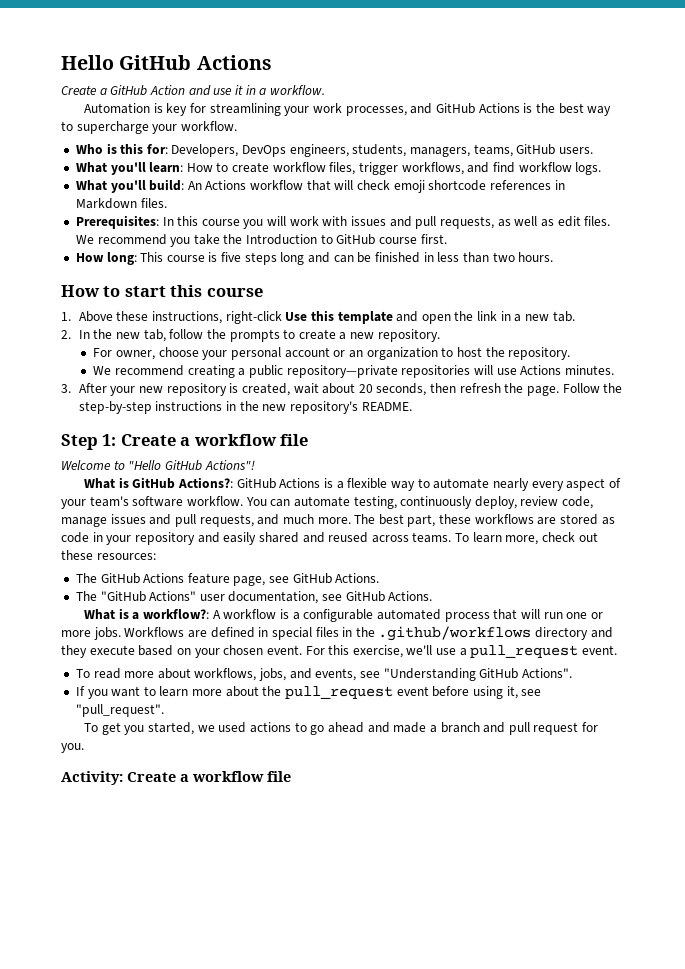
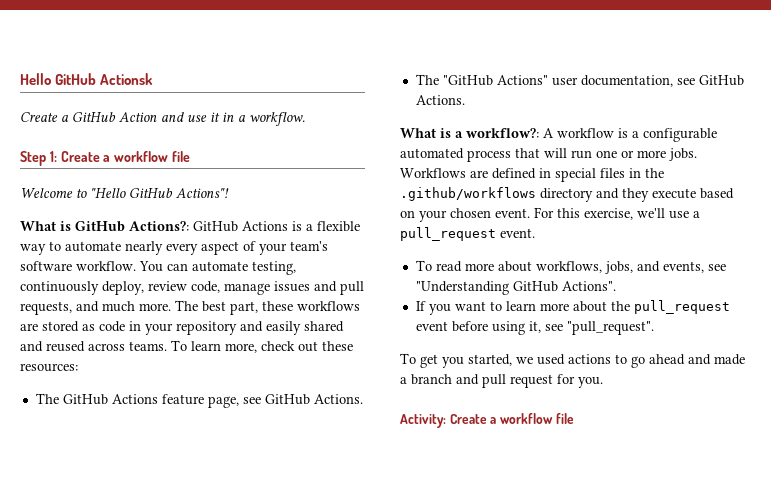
- Hello GitHub Actions
+ Hello GitHub Actionsk
- Automation is key for streamlining your work processes, and GitHub Actions is the best way to supercharge your workflow.
- Who is this for: Developers, DevOps engineers, students, managers, teams, GitHub users.
- What you'll learn: How to create workflow files, trigger workflows, and find workflow logs.
- What you'll build: An Actions workflow that will check emoji shortcode references in Markdown files.
- Prerequisites: In this course you will work with issues and pull requests, as well as edit files. We recommend you take the Introduction to GitHub course first.
- How long: This course is five steps long and can be finished in less than two hours.
- How to start this course
- 1. Above these instructions, right-click Use this template and open the link in a new tab.
- 2. In the new tab, follow the prompts to create a new repository.
- For owner, choose your personal account or an organization to host the repository.
- We recommend creating a public repository—private repositories will use Actions minutes.
- 3. After your new repository is created, wait about 20 seconds, then refresh the page. Follow the step-by-step instructions in the new repository's README.

